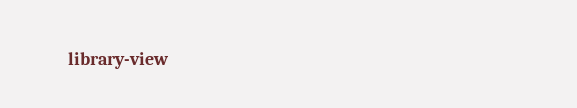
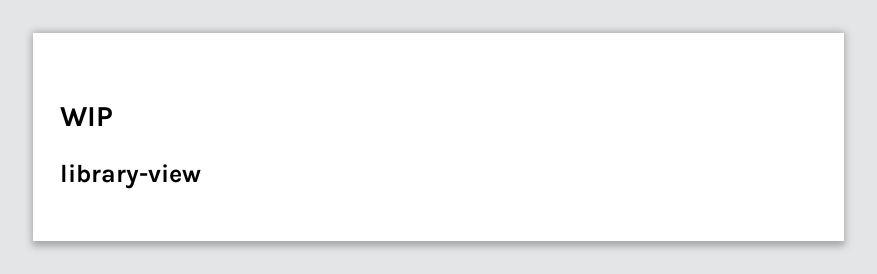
+ WIP

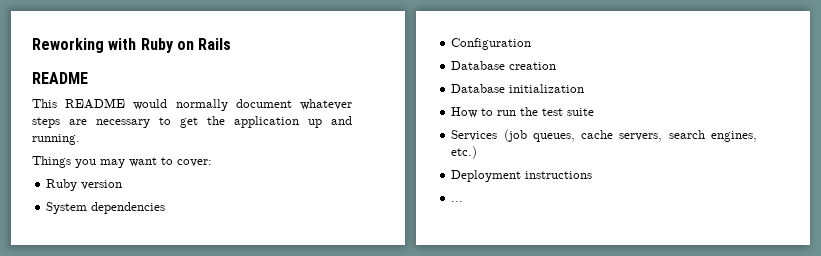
- WIP
- library-view
+ Reworking with Ruby on Rails
+ README
+ This README would normally document whatever steps are necessary to get the application up and running.
+ Things you may want to cover:
+ Ruby version
+ System dependencies
+ Configuration
+ Database creation
+ Database initialization
+ How to run the test suite
+ Services (job queues, cache servers, search engines, etc.)
+ Deployment instructions
+ ...

